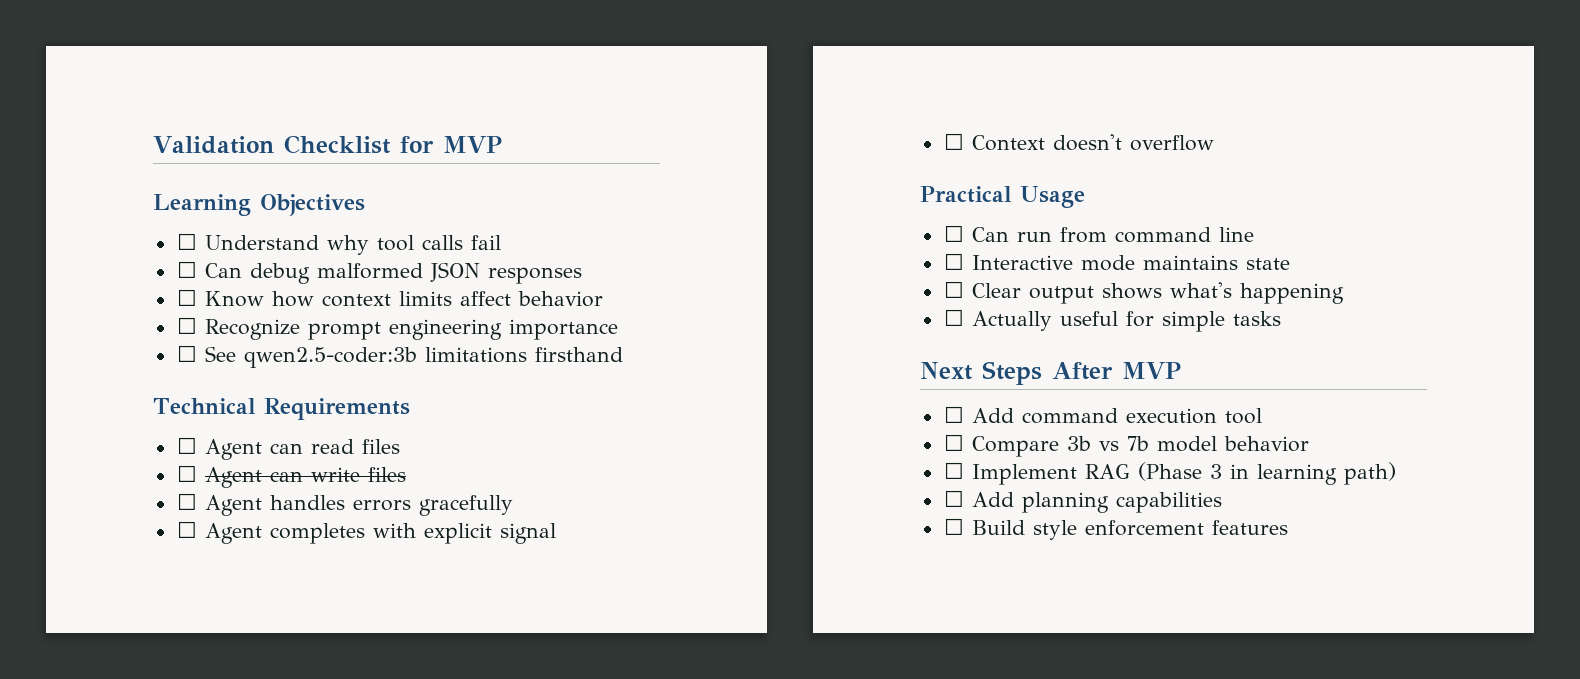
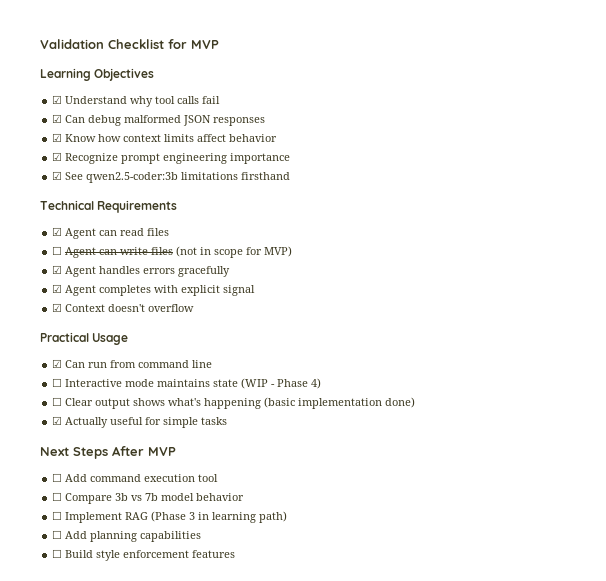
- ☐ Understand why tool calls fail
+ ☑ Understand why tool calls fail
- ☐ Can debug malformed JSON responses
+ ☑ Can debug malformed JSON responses
- ☐ Know how context limits affect behavior
+ ☑ Know how context limits affect behavior
- ☐ Recognize prompt engineering importance
+ ☑ Recognize prompt engineering importance
- ☐ See qwen2.5-coder:3b limitations firsthand
+ ☑ See qwen2.5-coder:3b limitations firsthand
- ☐ Agent can read files
+ ☑ Agent can read files
- ☐ Agent can write files
- ☐ Agent handles errors gracefully
+ ☐ Agent can write files (not in scope for MVP)
+ ☑ Agent handles errors gracefully
- ☐ Agent completes with explicit signal
+ ☑ Agent completes with explicit signal
- ☐ Context doesn't overflow
+ ☑ Context doesn't overflow
- ☐ Can run from command line
+ ☑ Can run from command line
- ☐ Interactive mode maintains state
+ ☐ Interactive mode maintains state (WIP - Phase 4)
- ☐ Clear output shows what's happening
- ☐ Actually useful for simple tasks
+ ☐ Clear output shows what's happening (basic implementation done)
+ ☑ Actually useful for simple tasks

